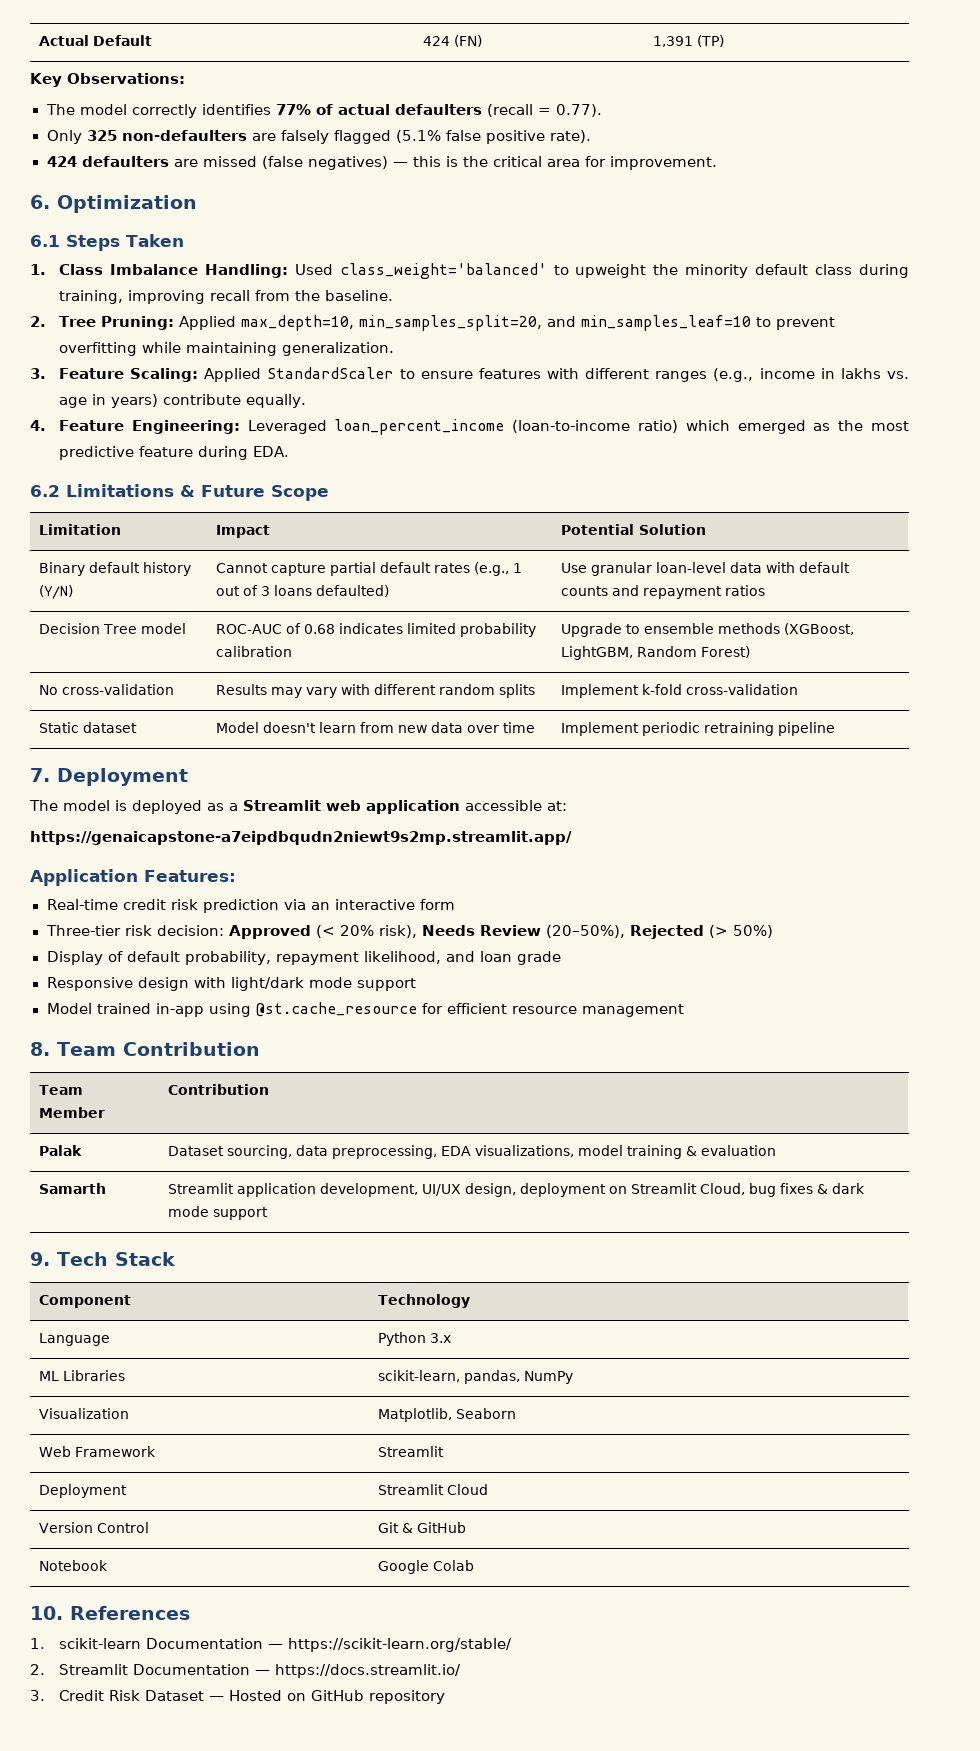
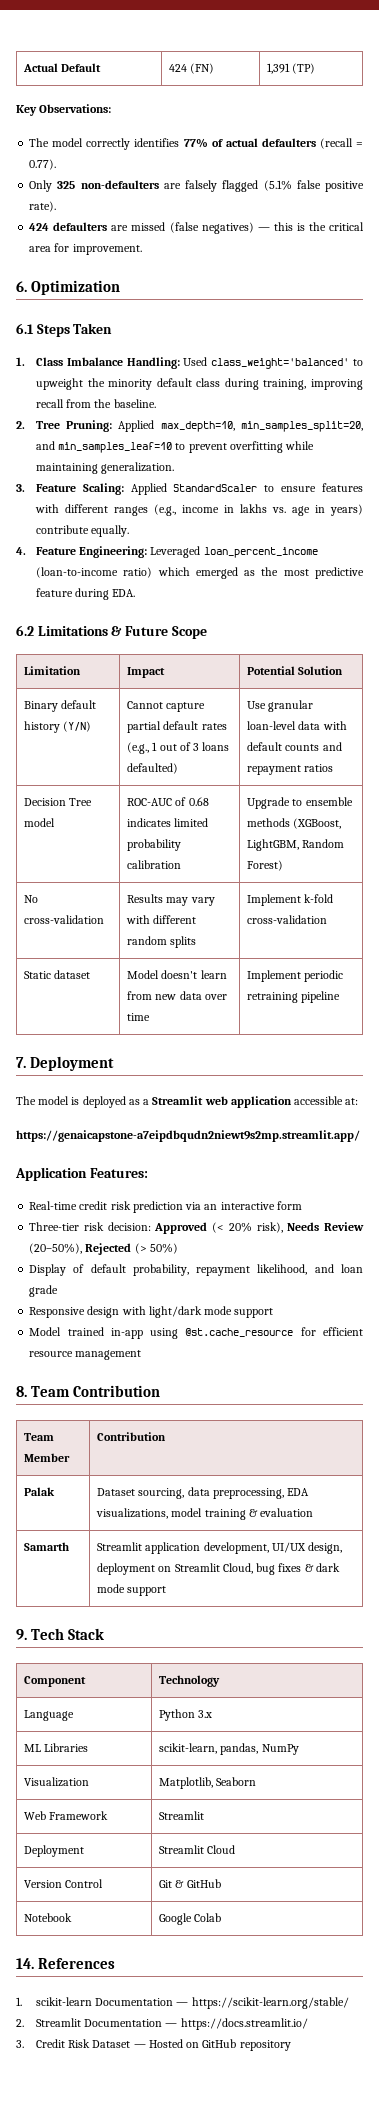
- 10. References
+ 14. References

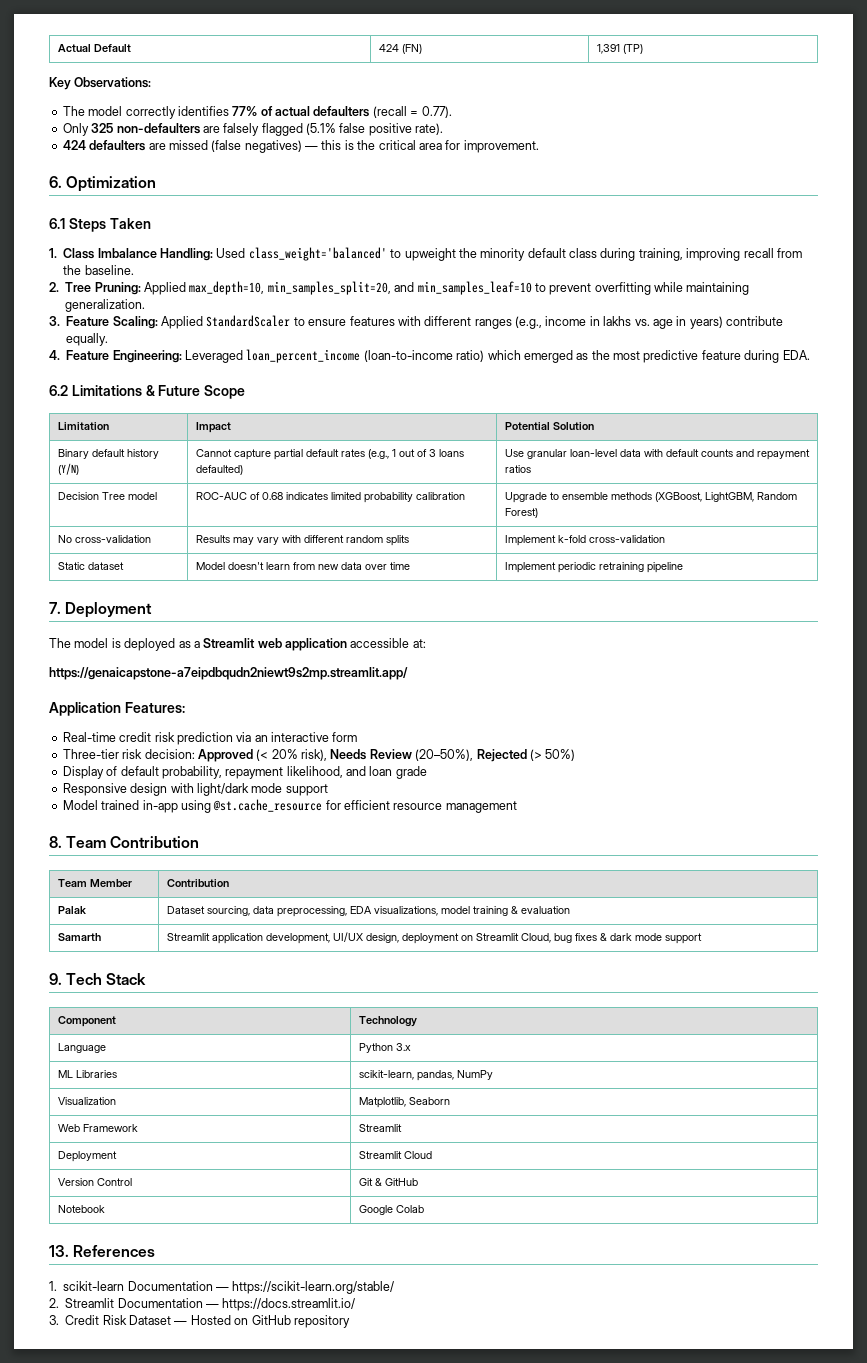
- 14. References
+ 13. References

